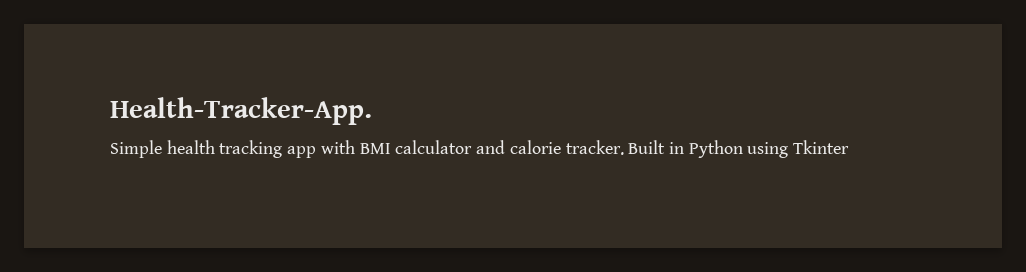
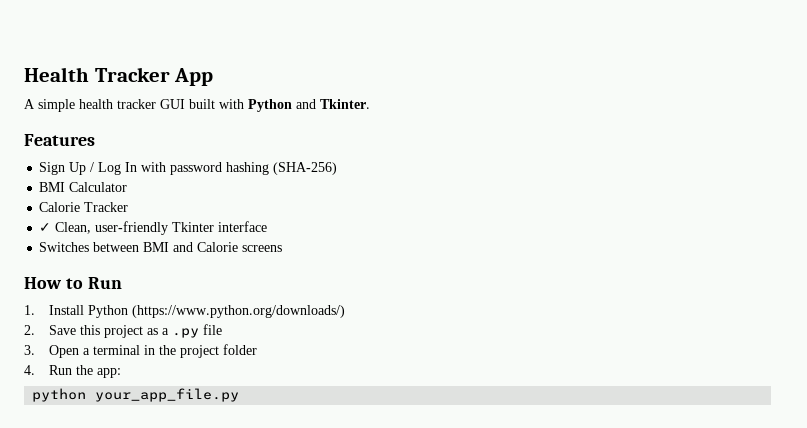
- Health-Tracker-App.
- Simple health tracking app with BMI calculator and calorie tracker. Built in Python using Tkinter
+ Health Tracker App
+ A simple health tracker GUI built with Python and Tkinter.
+ Features
+ Sign Up / Log In with password hashing (SHA-256)
+ BMI Calculator
+ Calorie Tracker
+ ✓ Clean, user-friendly Tkinter interface
+ Switches between BMI and Calorie screens
+ How to Run
+ 1. Install Python (https://www.python.org/downloads/)
+ 2. Save this project as a .py file
+ 3. Open a terminal in the project folder
+ 4. Run the app:
+ python your_app_file.py

